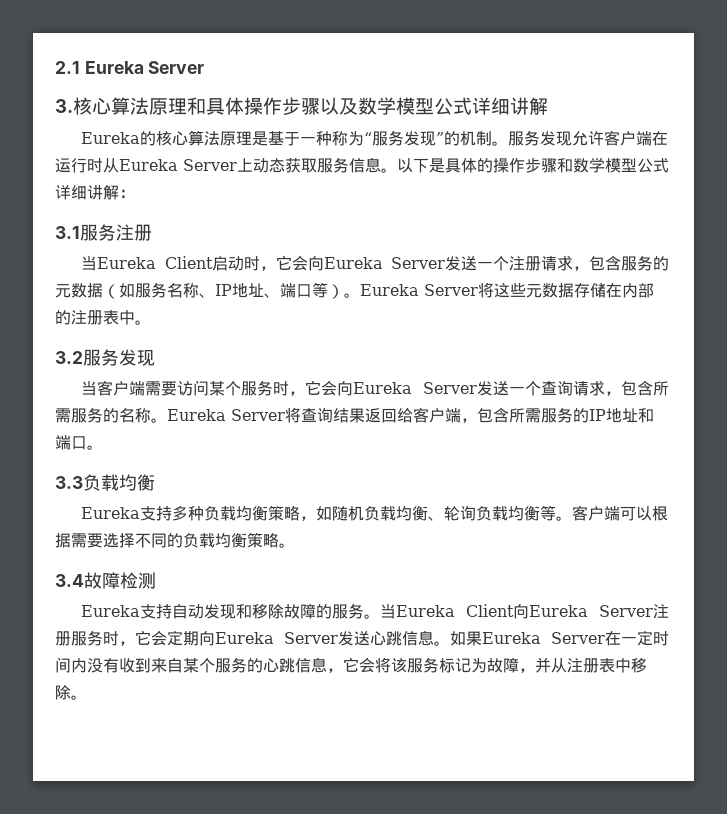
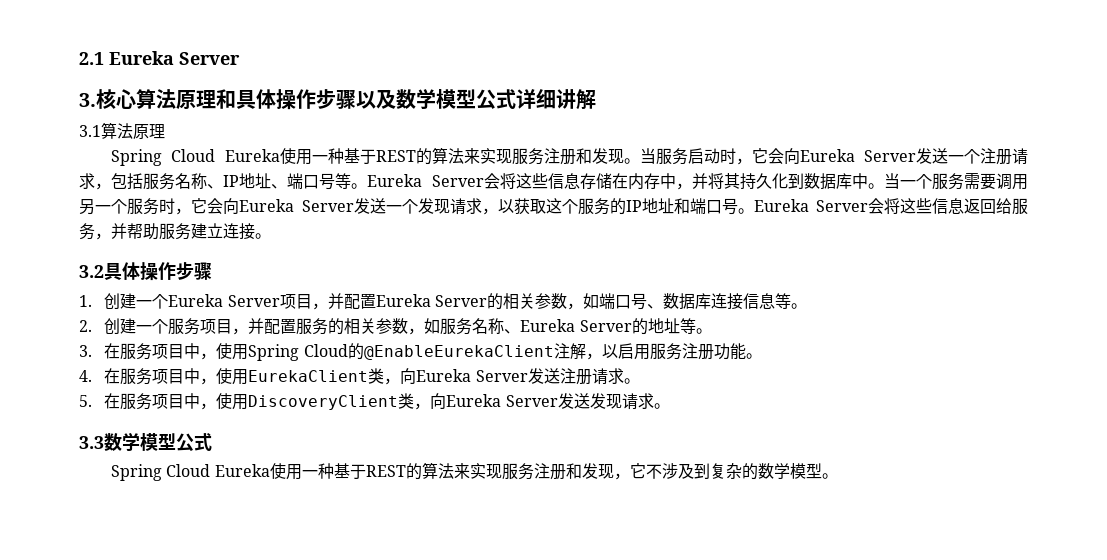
- Eureka的核心算法原理是基于一种称为“服务发现”的机制。服务发现允许客户端在运行时从Eureka Server上动态获取服务信息。以下是具体的操作步骤和数学模型公式详细讲解：
- 3.1服务注册
- 当Eureka Client启动时，它会向Eureka Server发送一个注册请求，包含服务的元数据（如服务名称、IP地址、端口等）。Eureka Server将这些元数据存储在内部的注册表中。
- 3.2服务发现
- 当客户端需要访问某个服务时，它会向Eureka Server发送一个查询请求，包含所需服务的名称。Eureka Server将查询结果返回给客户端，包含所需服务的IP地址和端口。
- 3.3负载均衡
- Eureka支持多种负载均衡策略，如随机负载均衡、轮询负载均衡等。客户端可以根据需要选择不同的负载均衡策略。
- 3.4故障检测
- Eureka支持自动发现和移除故障的服务。当Eureka Client向Eureka Server注册服务时，它会定期向Eureka Server发送心跳信息。如果Eureka Server在一定时间内没有收到来自某个服务的心跳信息，它会将该服务标记为故障，并从注册表中移除。
+ 3.1算法原理
+ Spring Cloud Eureka使用一种基于REST的算法来实现服务注册和发现。当服务启动时，它会向Eureka Server发送一个注册请求，包括服务名称、IP地址、端口号等。Eureka Server会将这些信息存储在内存中，并将其持久化到数据库中。当一个服务需要调用另一个服务时，它会向Eureka Server发送一个发现请求，以获取这个服务的IP地址和端口号。Eureka Server会将这些信息返回给服务，并帮助服务建立连接。
+ 3.2具体操作步骤
+ 1.创建一个Eureka Server项目，并配置Eureka Server的相关参数，如端口号、数据库连接信息等。
+ 2.创建一个服务项目，并配置服务的相关参数，如服务名称、Eureka Server的地址等。
+ 3.在服务项目中，使用Spring Cloud的@EnableEurekaClient注解，以启用服务注册功能。
+ 4.在服务项目中，使用EurekaClient类，向Eureka Server发送注册请求。
+ 5.在服务项目中，使用DiscoveryClient类，向Eureka Server发送发现请求。
+ 3.3数学模型公式
+ Spring Cloud Eureka使用一种基于REST的算法来实现服务注册和发现，它不涉及到复杂的数学模型。

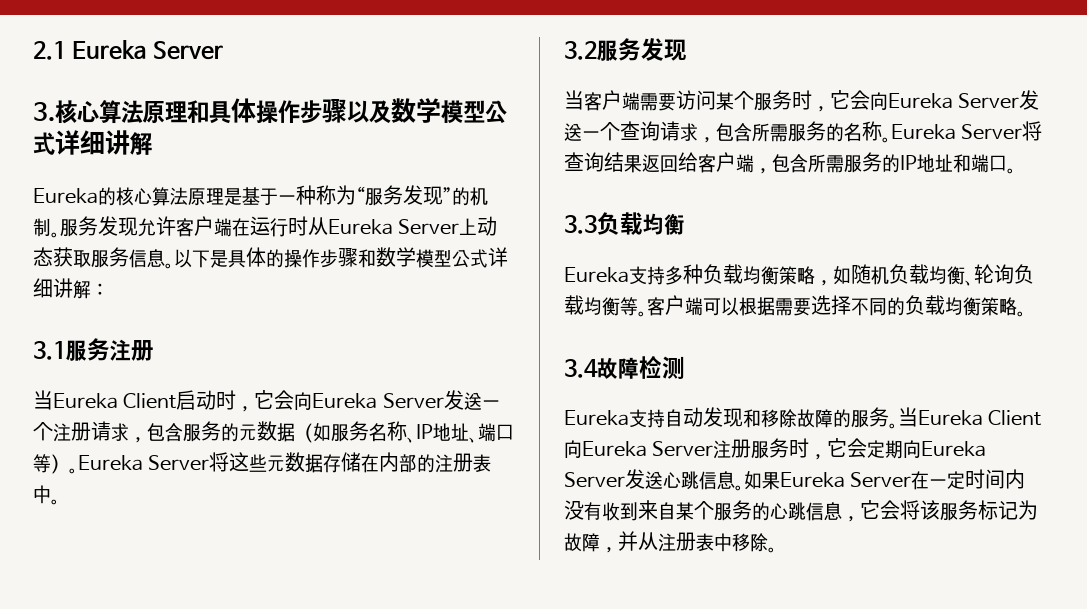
- 3.1算法原理
- Spring Cloud Eureka使用一种基于REST的算法来实现服务注册和发现。当服务启动时，它会向Eureka Server发送一个注册请求，包括服务名称、IP地址、端口号等。Eureka Server会将这些信息存储在内存中，并将其持久化到数据库中。当一个服务需要调用另一个服务时，它会向Eureka Server发送一个发现请求，以获取这个服务的IP地址和端口号。Eureka Server会将这些信息返回给服务，并帮助服务建立连接。
- 3.2具体操作步骤
- 1.创建一个Eureka Server项目，并配置Eureka Server的相关参数，如端口号、数据库连接信息等。
- 2.创建一个服务项目，并配置服务的相关参数，如服务名称、Eureka Server的地址等。
- 3.在服务项目中，使用Spring Cloud的@EnableEurekaClient注解，以启用服务注册功能。
- 4.在服务项目中，使用EurekaClient类，向Eureka Server发送注册请求。
- 5.在服务项目中，使用DiscoveryClient类，向Eureka Server发送发现请求。
- 3.3数学模型公式
- Spring Cloud Eureka使用一种基于REST的算法来实现服务注册和发现，它不涉及到复杂的数学模型。
+ Eureka的核心算法原理是基于一种称为“服务发现”的机制。服务发现允许客户端在运行时从Eureka Server上动态获取服务信息。以下是具体的操作步骤和数学模型公式详细讲解：
+ 3.1服务注册
+ 当Eureka Client启动时，它会向Eureka Server发送一个注册请求，包含服务的元数据（如服务名称、IP地址、端口等）。Eureka Server将这些元数据存储在内部的注册表中。
+ 3.2服务发现
+ 当客户端需要访问某个服务时，它会向Eureka Server发送一个查询请求，包含所需服务的名称。Eureka Server将查询结果返回给客户端，包含所需服务的IP地址和端口。
+ 3.3负载均衡
+ Eureka支持多种负载均衡策略，如随机负载均衡、轮询负载均衡等。客户端可以根据需要选择不同的负载均衡策略。
+ 3.4故障检测
+ Eureka支持自动发现和移除故障的服务。当Eureka Client向Eureka Server注册服务时，它会定期向Eureka Server发送心跳信息。如果Eureka Server在一定时间内没有收到来自某个服务的心跳信息，它会将该服务标记为故障，并从注册表中移除。

